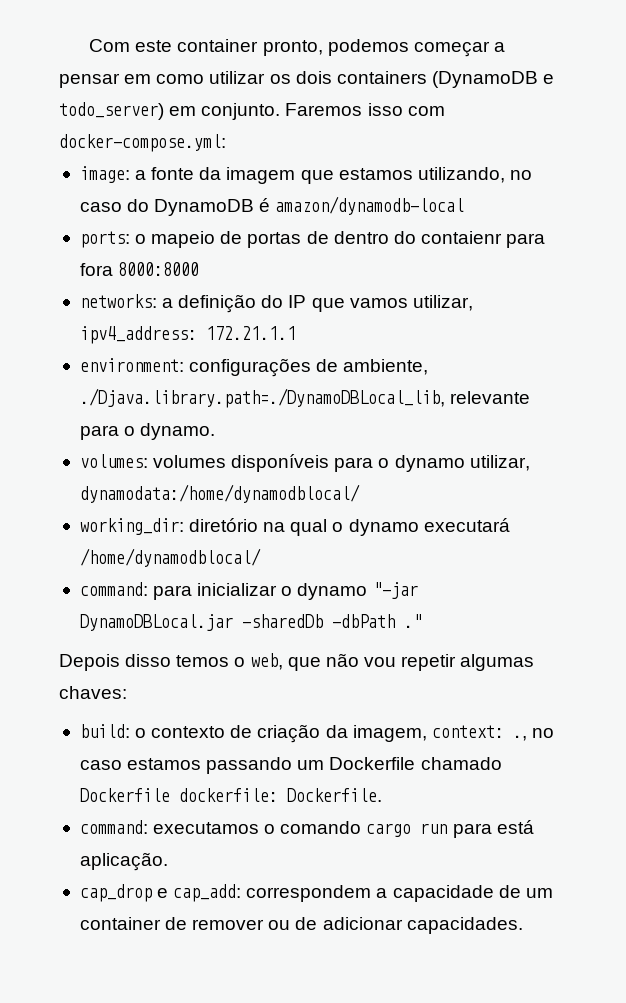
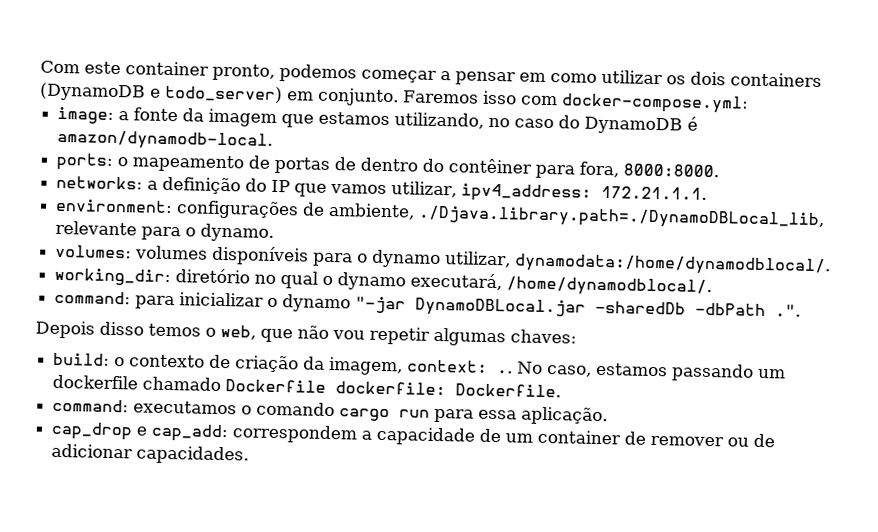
- image: a fonte da imagem que estamos utilizando, no caso do DynamoDB é amazon/dynamodb-local
+ image: a fonte da imagem que estamos utilizando, no caso do DynamoDB é amazon/dynamodb-local.
- ports: o mapeio de portas de dentro do contaienr para fora 8000:8000
+ ports: o mapeamento de portas de dentro do contêiner para fora, 8000:8000.
- networks: a definição do IP que vamos utilizar, ipv4_address: 172.21.1.1
+ networks: a definição do IP que vamos utilizar, ipv4_address: 172.21.1.1.
- volumes: volumes disponíveis para o dynamo utilizar, dynamodata:/home/dynamodblocal/
+ volumes: volumes disponíveis para o dynamo utilizar, dynamodata:/home/dynamodblocal/.
- working_dir: diretório na qual o dynamo executará /home/dynamodblocal/
+ working_dir: diretório no qual o dynamo executará, /home/dynamodblocal/.
- command: para inicializar o dynamo "-jar DynamoDBLocal.jar -sharedDb -dbPath ."
+ command: para inicializar o dynamo "-jar DynamoDBLocal.jar -sharedDb -dbPath .".
- build: o contexto de criação da imagem, context: ., no caso estamos passando um Dockerfile chamado Dockerfile dockerfile: Dockerfile.
+ build: o contexto de criação da imagem, context: .. No caso, estamos passando um dockerfile chamado Dockerfile dockerfile: Dockerfile.
- command: executamos o comando cargo run para está aplicação.
+ command: executamos o comando cargo run para essa aplicação.

